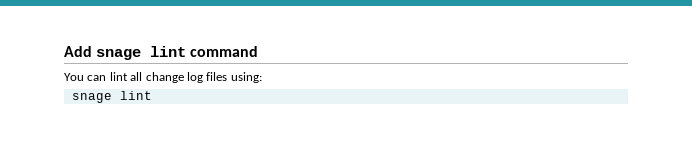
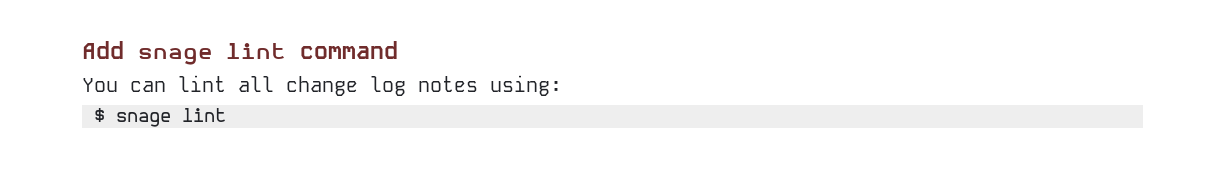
- You can lint all change log files using:
- snage lint
+ You can lint all change log notes using:
+ $ snage lint

